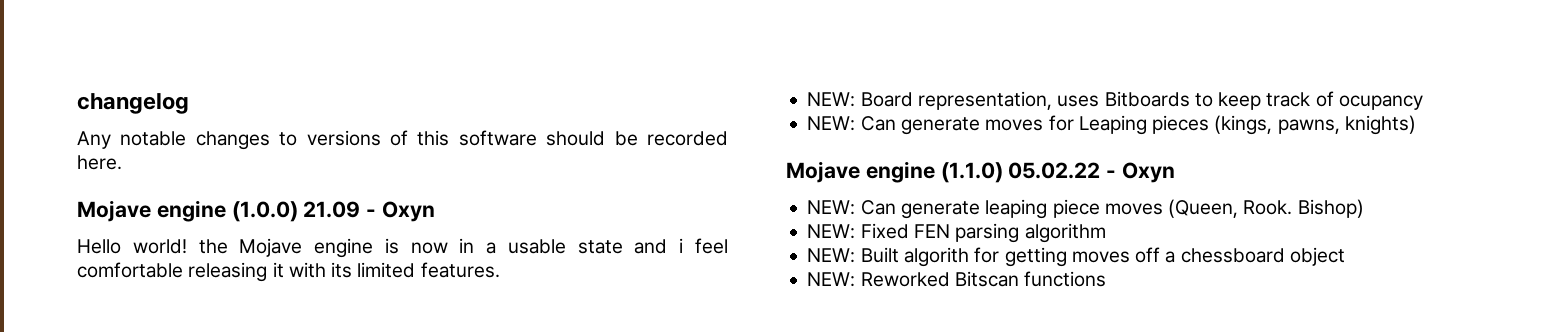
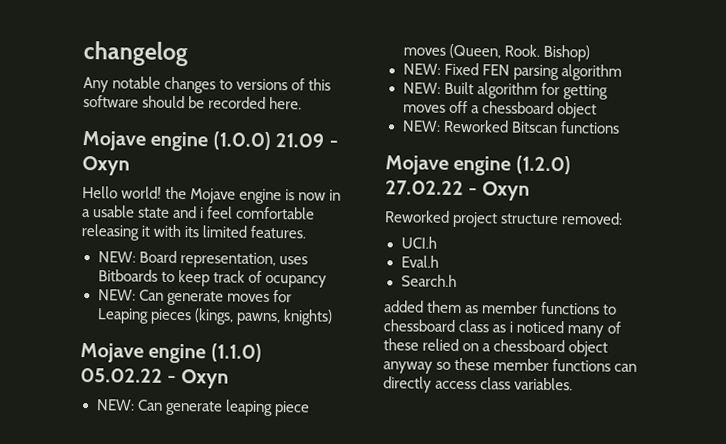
- NEW: Built algorith for getting moves off a chessboard object
+ NEW: Built algorithm for getting moves off a chessboard object
+ Mojave engine (1.2.0) 27.02.22 - Oxyn
+ Reworked project structure removed:
+ UCI.h
+ Eval.h
+ Search.h
+ added them as member functions to chessboard class as i noticed many of these relied on a chessboard object anyway so these member functions can directly access class variables.

